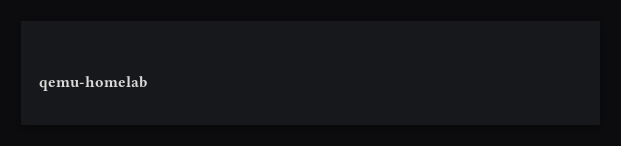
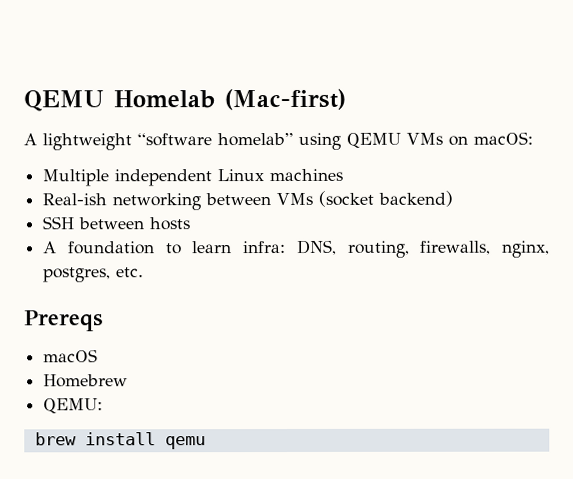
- qemu-homelab
+ QEMU Homelab (Mac-first)
+ A lightweight “software homelab” using QEMU VMs on macOS:
+ Multiple independent Linux machines
+ Real-ish networking between VMs (socket backend)
+ SSH between hosts
+ A foundation to learn infra: DNS, routing, firewalls, nginx, postgres, etc.
+ Prereqs
+ macOS
+ Homebrew
+ QEMU:
+ brew install qemu

